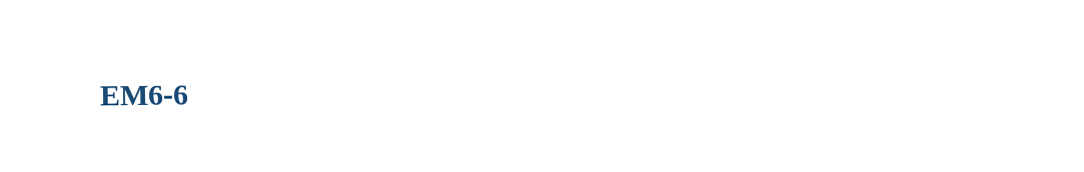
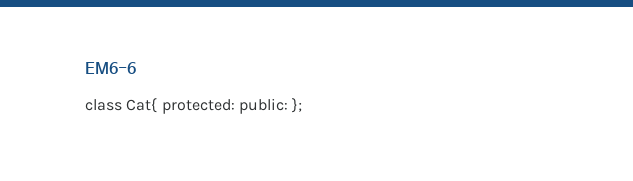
+ class Cat{ protected: public: };

